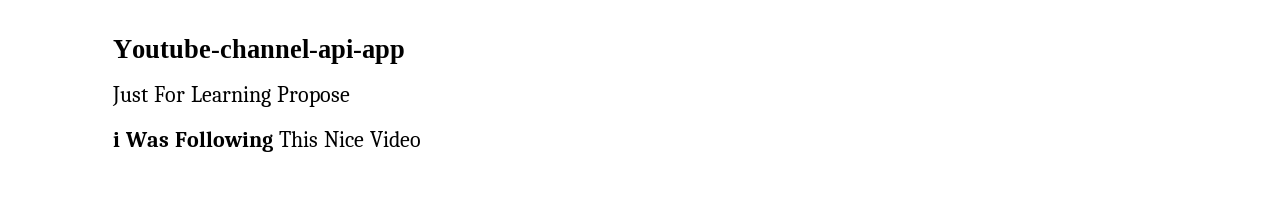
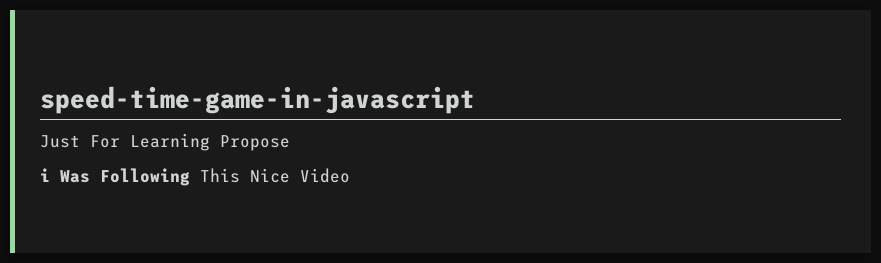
- Youtube-channel-api-app
+ speed-time-game-in-javascript

